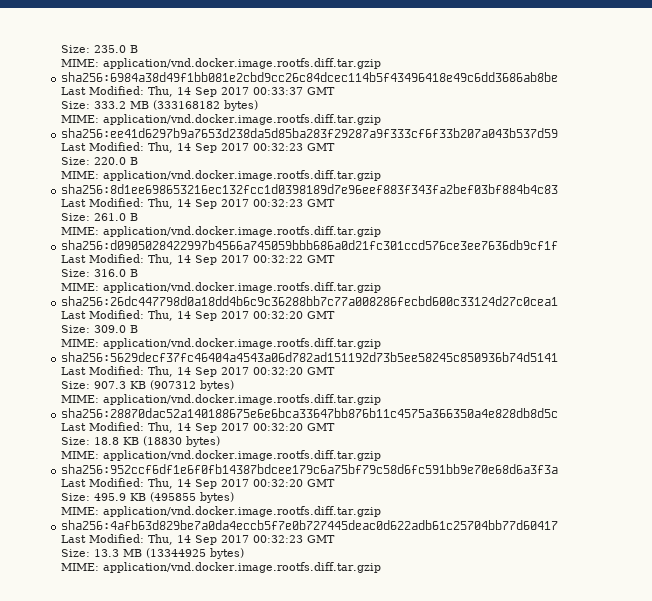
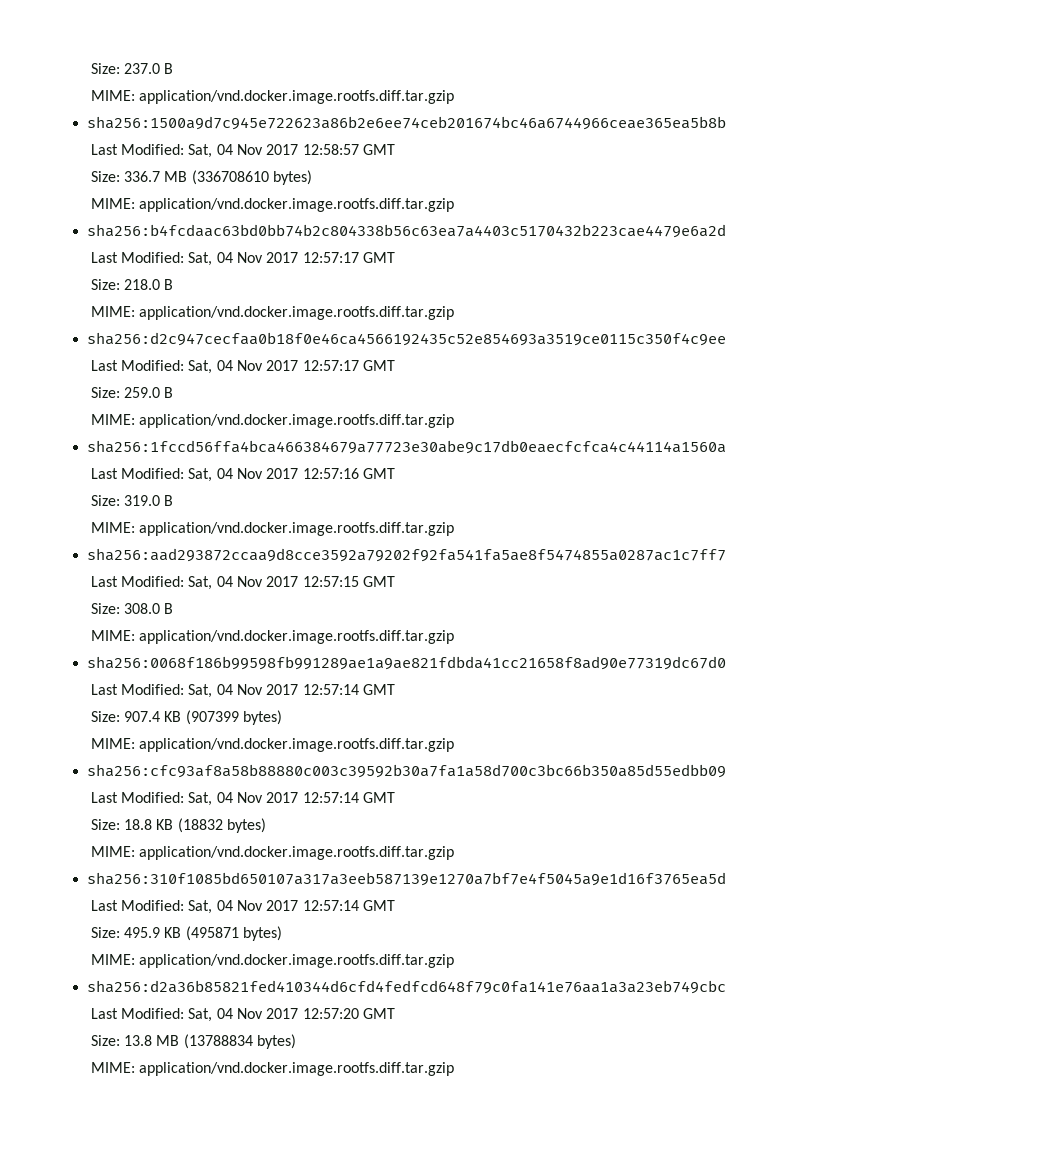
- Size: 235.0 B
+ Size: 237.0 B
  MIME: application/vnd.docker.image.rootfs.diff.tar.gzip
- sha256:6984a38d49f1bb081e2cbd9cc26c84dcec114b5f43496418e49c6dd3686ab8be
- Last Modified: Thu, 14 Sep 2017 00:33:37 GMT
- Size: 333.2 MB (333168182 bytes)
+ sha256:1500a9d7c945e722623a86b2e6ee74ceb201674bc46a6744966ceae365ea5b8b
+ Last Modified: Sat, 04 Nov 2017 12:58:57 GMT
+ Size: 336.7 MB (336708610 bytes)
  MIME: application/vnd.docker.image.rootfs.diff.tar.gzip
- sha256:ee41d6297b9a7653d238da5d85ba283f29287a9f333cf6f33b207a043b537d59
- Last Modified: Thu, 14 Sep 2017 00:32:23 GMT
- Size: 220.0 B
+ sha256:b4fcdaac63bd0bb74b2c804338b56c63ea7a4403c5170432b223cae4479e6a2d
+ Last Modified: Sat, 04 Nov 2017 12:57:17 GMT
+ Size: 218.0 B
  MIME: application/vnd.docker.image.rootfs.diff.tar.gzip
- sha256:8d1ee698653216ec132fcc1d0398189d7e96eef883f343fa2bef03bf884b4c83
- Last Modified: Thu, 14 Sep 2017 00:32:23 GMT
- Size: 261.0 B
+ sha256:d2c947cecfaa0b18f0e46ca4566192435c52e854693a3519ce0115c350f4c9ee
+ Last Modified: Sat, 04 Nov 2017 12:57:17 GMT
+ Size: 259.0 B
  MIME: application/vnd.docker.image.rootfs.diff.tar.gzip
- sha256:d0905028422997b4566a745059bbb686a0d21fc301ccd576ce3ee7636db9cf1f
- Last Modified: Thu, 14 Sep 2017 00:32:22 GMT
- Size: 316.0 B
+ sha256:1fccd56ffa4bca466384679a77723e30abe9c17db0eaecfcfca4c44114a1560a
+ Last Modified: Sat, 04 Nov 2017 12:57:16 GMT
+ Size: 319.0 B
  MIME: application/vnd.docker.image.rootfs.diff.tar.gzip
- sha256:26dc447798d0a18dd4b6c9c36288bb7c77a008286fecbd600c33124d27c0cea1
- Last Modified: Thu, 14 Sep 2017 00:32:20 GMT
- Size: 309.0 B
+ sha256:aad293872ccaa9d8cce3592a79202f92fa541fa5ae8f5474855a0287ac1c7ff7
+ Last Modified: Sat, 04 Nov 2017 12:57:15 GMT
+ Size: 308.0 B
  MIME: application/vnd.docker.image.rootfs.diff.tar.gzip
- sha256:5629decf37fc46404a4543a06d782ad151192d73b5ee58245c850936b74d5141
- Last Modified: Thu, 14 Sep 2017 00:32:20 GMT
- Size: 907.3 KB (907312 bytes)
+ sha256:0068f186b99598fb991289ae1a9ae821fdbda41cc21658f8ad90e77319dc67d0
+ Last Modified: Sat, 04 Nov 2017 12:57:14 GMT
+ Size: 907.4 KB (907399 bytes)
  MIME: application/vnd.docker.image.rootfs.diff.tar.gzip
- sha256:28870dac52a140188675e6e6bca33647bb876b11c4575a366350a4e828db8d5c
- Last Modified: Thu, 14 Sep 2017 00:32:20 GMT
+ sha256:cfc93af8a58b88880c003c39592b30a7fa1a58d700c3bc66b350a85d55edbb09
+ Last Modified: Sat, 04 Nov 2017 12:57:14 GMT
- Size: 18.8 KB (18830 bytes)
+ Size: 18.8 KB (18832 bytes)
  MIME: application/vnd.docker.image.rootfs.diff.tar.gzip
- sha256:952ccf6df1e6f0fb14387bdcee179c6a75bf79c58d6fc591bb9e70e68d6a3f3a
- Last Modified: Thu, 14 Sep 2017 00:32:20 GMT
+ sha256:310f1085bd650107a317a3eeb587139e1270a7bf7e4f5045a9e1d16f3765ea5d
+ Last Modified: Sat, 04 Nov 2017 12:57:14 GMT
- Size: 495.9 KB (495855 bytes)
+ Size: 495.9 KB (495871 bytes)
  MIME: application/vnd.docker.image.rootfs.diff.tar.gzip
- sha256:4afb63d829be7a0da4eccb5f7e0b727445deac0d622adb61c25704bb77d60417
- Last Modified: Thu, 14 Sep 2017 00:32:23 GMT
- Size: 13.3 MB (13344925 bytes)
+ sha256:d2a36b85821fed410344d6cfd4fedfcd648f79c0fa141e76aa1a3a23eb749cbc
+ Last Modified: Sat, 04 Nov 2017 12:57:20 GMT
+ Size: 13.8 MB (13788834 bytes)

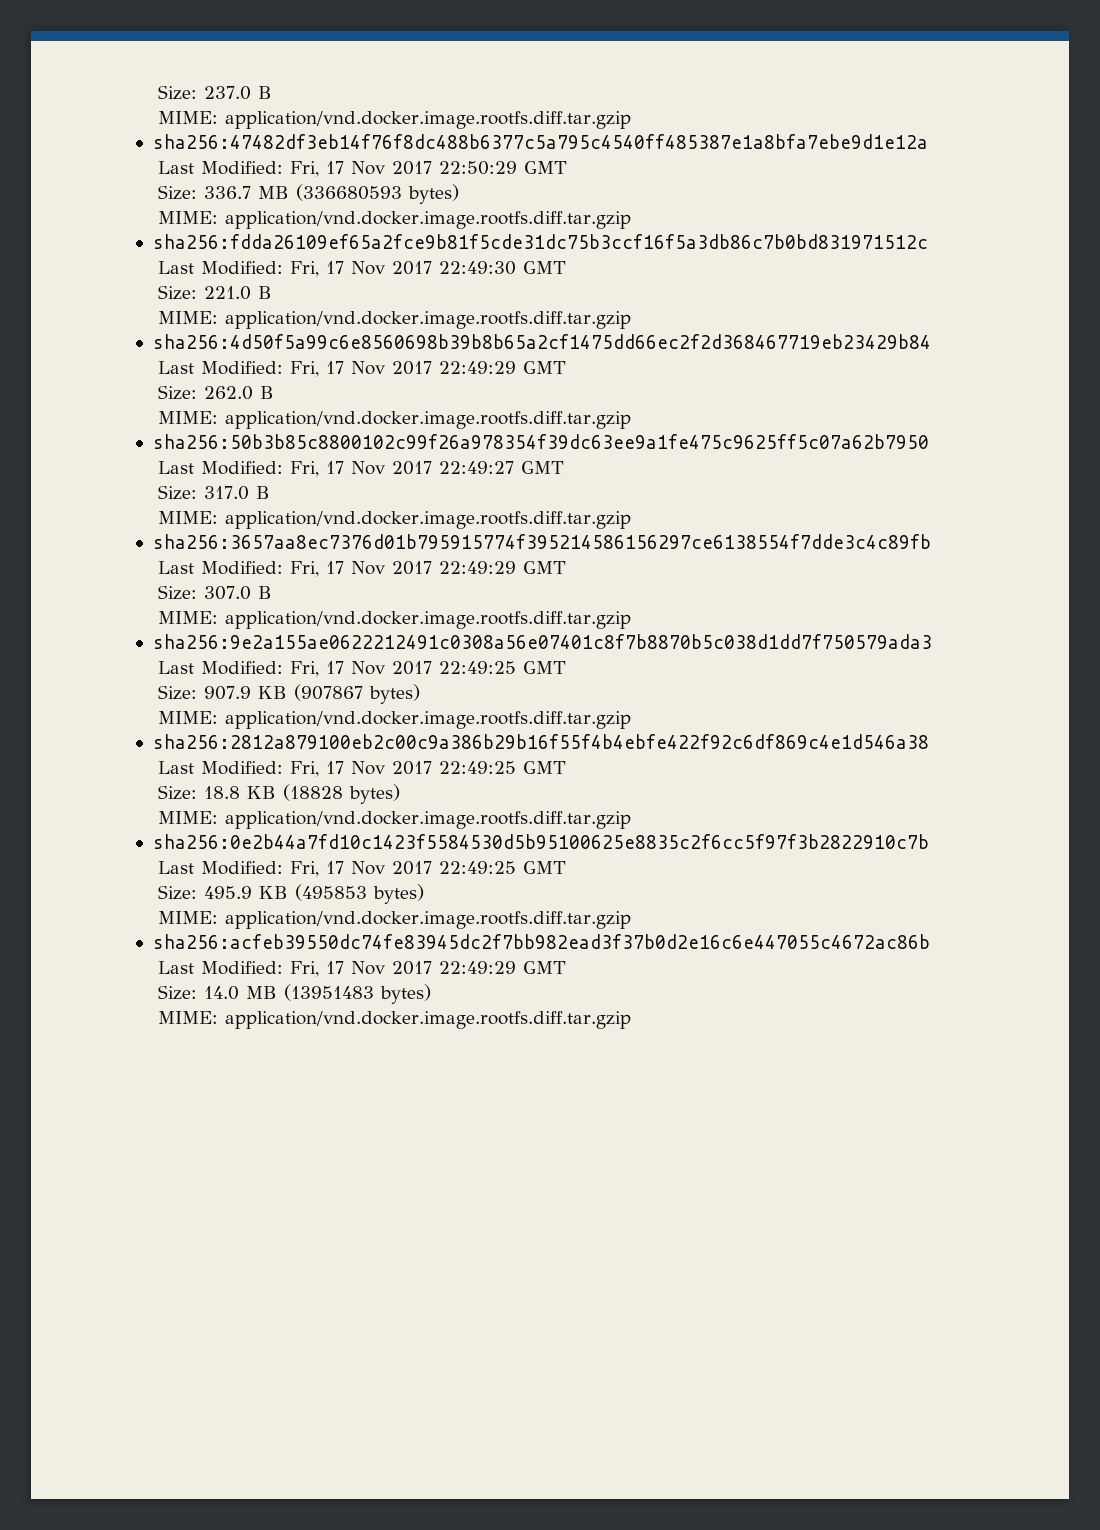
- sha256:1500a9d7c945e722623a86b2e6ee74ceb201674bc46a6744966ceae365ea5b8b
- Last Modified: Sat, 04 Nov 2017 12:58:57 GMT
+ sha256:47482df3eb14f76f8dc488b6377c5a795c4540ff485387e1a8bfa7ebe9d1e12a
+ Last Modified: Fri, 17 Nov 2017 22:50:29 GMT
- Size: 336.7 MB (336708610 bytes)
+ Size: 336.7 MB (336680593 bytes)
  MIME: application/vnd.docker.image.rootfs.diff.tar.gzip
- sha256:b4fcdaac63bd0bb74b2c804338b56c63ea7a4403c5170432b223cae4479e6a2d
- Last Modified: Sat, 04 Nov 2017 12:57:17 GMT
- Size: 218.0 B
+ sha256:fdda26109ef65a2fce9b81f5cde31dc75b3ccf16f5a3db86c7b0bd831971512c
+ Last Modified: Fri, 17 Nov 2017 22:49:30 GMT
+ Size: 221.0 B
  MIME: application/vnd.docker.image.rootfs.diff.tar.gzip
- sha256:d2c947cecfaa0b18f0e46ca4566192435c52e854693a3519ce0115c350f4c9ee
- Last Modified: Sat, 04 Nov 2017 12:57:17 GMT
- Size: 259.0 B
+ sha256:4d50f5a99c6e8560698b39b8b65a2cf1475dd66ec2f2d368467719eb23429b84
+ Last Modified: Fri, 17 Nov 2017 22:49:29 GMT
+ Size: 262.0 B
  MIME: application/vnd.docker.image.rootfs.diff.tar.gzip
- sha256:1fccd56ffa4bca466384679a77723e30abe9c17db0eaecfcfca4c44114a1560a
- Last Modified: Sat, 04 Nov 2017 12:57:16 GMT
- Size: 319.0 B
+ sha256:50b3b85c8800102c99f26a978354f39dc63ee9a1fe475c9625ff5c07a62b7950
+ Last Modified: Fri, 17 Nov 2017 22:49:27 GMT
+ Size: 317.0 B
  MIME: application/vnd.docker.image.rootfs.diff.tar.gzip
- sha256:aad293872ccaa9d8cce3592a79202f92fa541fa5ae8f5474855a0287ac1c7ff7
- Last Modified: Sat, 04 Nov 2017 12:57:15 GMT
- Size: 308.0 B
+ sha256:3657aa8ec7376d01b795915774f395214586156297ce6138554f7dde3c4c89fb
+ Last Modified: Fri, 17 Nov 2017 22:49:29 GMT
+ Size: 307.0 B
  MIME: application/vnd.docker.image.rootfs.diff.tar.gzip
- sha256:0068f186b99598fb991289ae1a9ae821fdbda41cc21658f8ad90e77319dc67d0
- Last Modified: Sat, 04 Nov 2017 12:57:14 GMT
- Size: 907.4 KB (907399 bytes)
+ sha256:9e2a155ae0622212491c0308a56e07401c8f7b8870b5c038d1dd7f750579ada3
+ Last Modified: Fri, 17 Nov 2017 22:49:25 GMT
+ Size: 907.9 KB (907867 bytes)
  MIME: application/vnd.docker.image.rootfs.diff.tar.gzip
- sha256:cfc93af8a58b88880c003c39592b30a7fa1a58d700c3bc66b350a85d55edbb09
- Last Modified: Sat, 04 Nov 2017 12:57:14 GMT
+ sha256:2812a879100eb2c00c9a386b29b16f55f4b4ebfe422f92c6df869c4e1d546a38
+ Last Modified: Fri, 17 Nov 2017 22:49:25 GMT
- Size: 18.8 KB (18832 bytes)
+ Size: 18.8 KB (18828 bytes)
  MIME: application/vnd.docker.image.rootfs.diff.tar.gzip
- sha256:310f1085bd650107a317a3eeb587139e1270a7bf7e4f5045a9e1d16f3765ea5d
- Last Modified: Sat, 04 Nov 2017 12:57:14 GMT
+ sha256:0e2b44a7fd10c1423f5584530d5b95100625e8835c2f6cc5f97f3b2822910c7b
+ Last Modified: Fri, 17 Nov 2017 22:49:25 GMT
- Size: 495.9 KB (495871 bytes)
+ Size: 495.9 KB (495853 bytes)
  MIME: application/vnd.docker.image.rootfs.diff.tar.gzip
- sha256:d2a36b85821fed410344d6cfd4fedfcd648f79c0fa141e76aa1a3a23eb749cbc
- Last Modified: Sat, 04 Nov 2017 12:57:20 GMT
- Size: 13.8 MB (13788834 bytes)
+ sha256:acfeb39550dc74fe83945dc2f7bb982ead3f37b0d2e16c6e447055c4672ac86b
+ Last Modified: Fri, 17 Nov 2017 22:49:29 GMT
+ Size: 14.0 MB (13951483 bytes)

